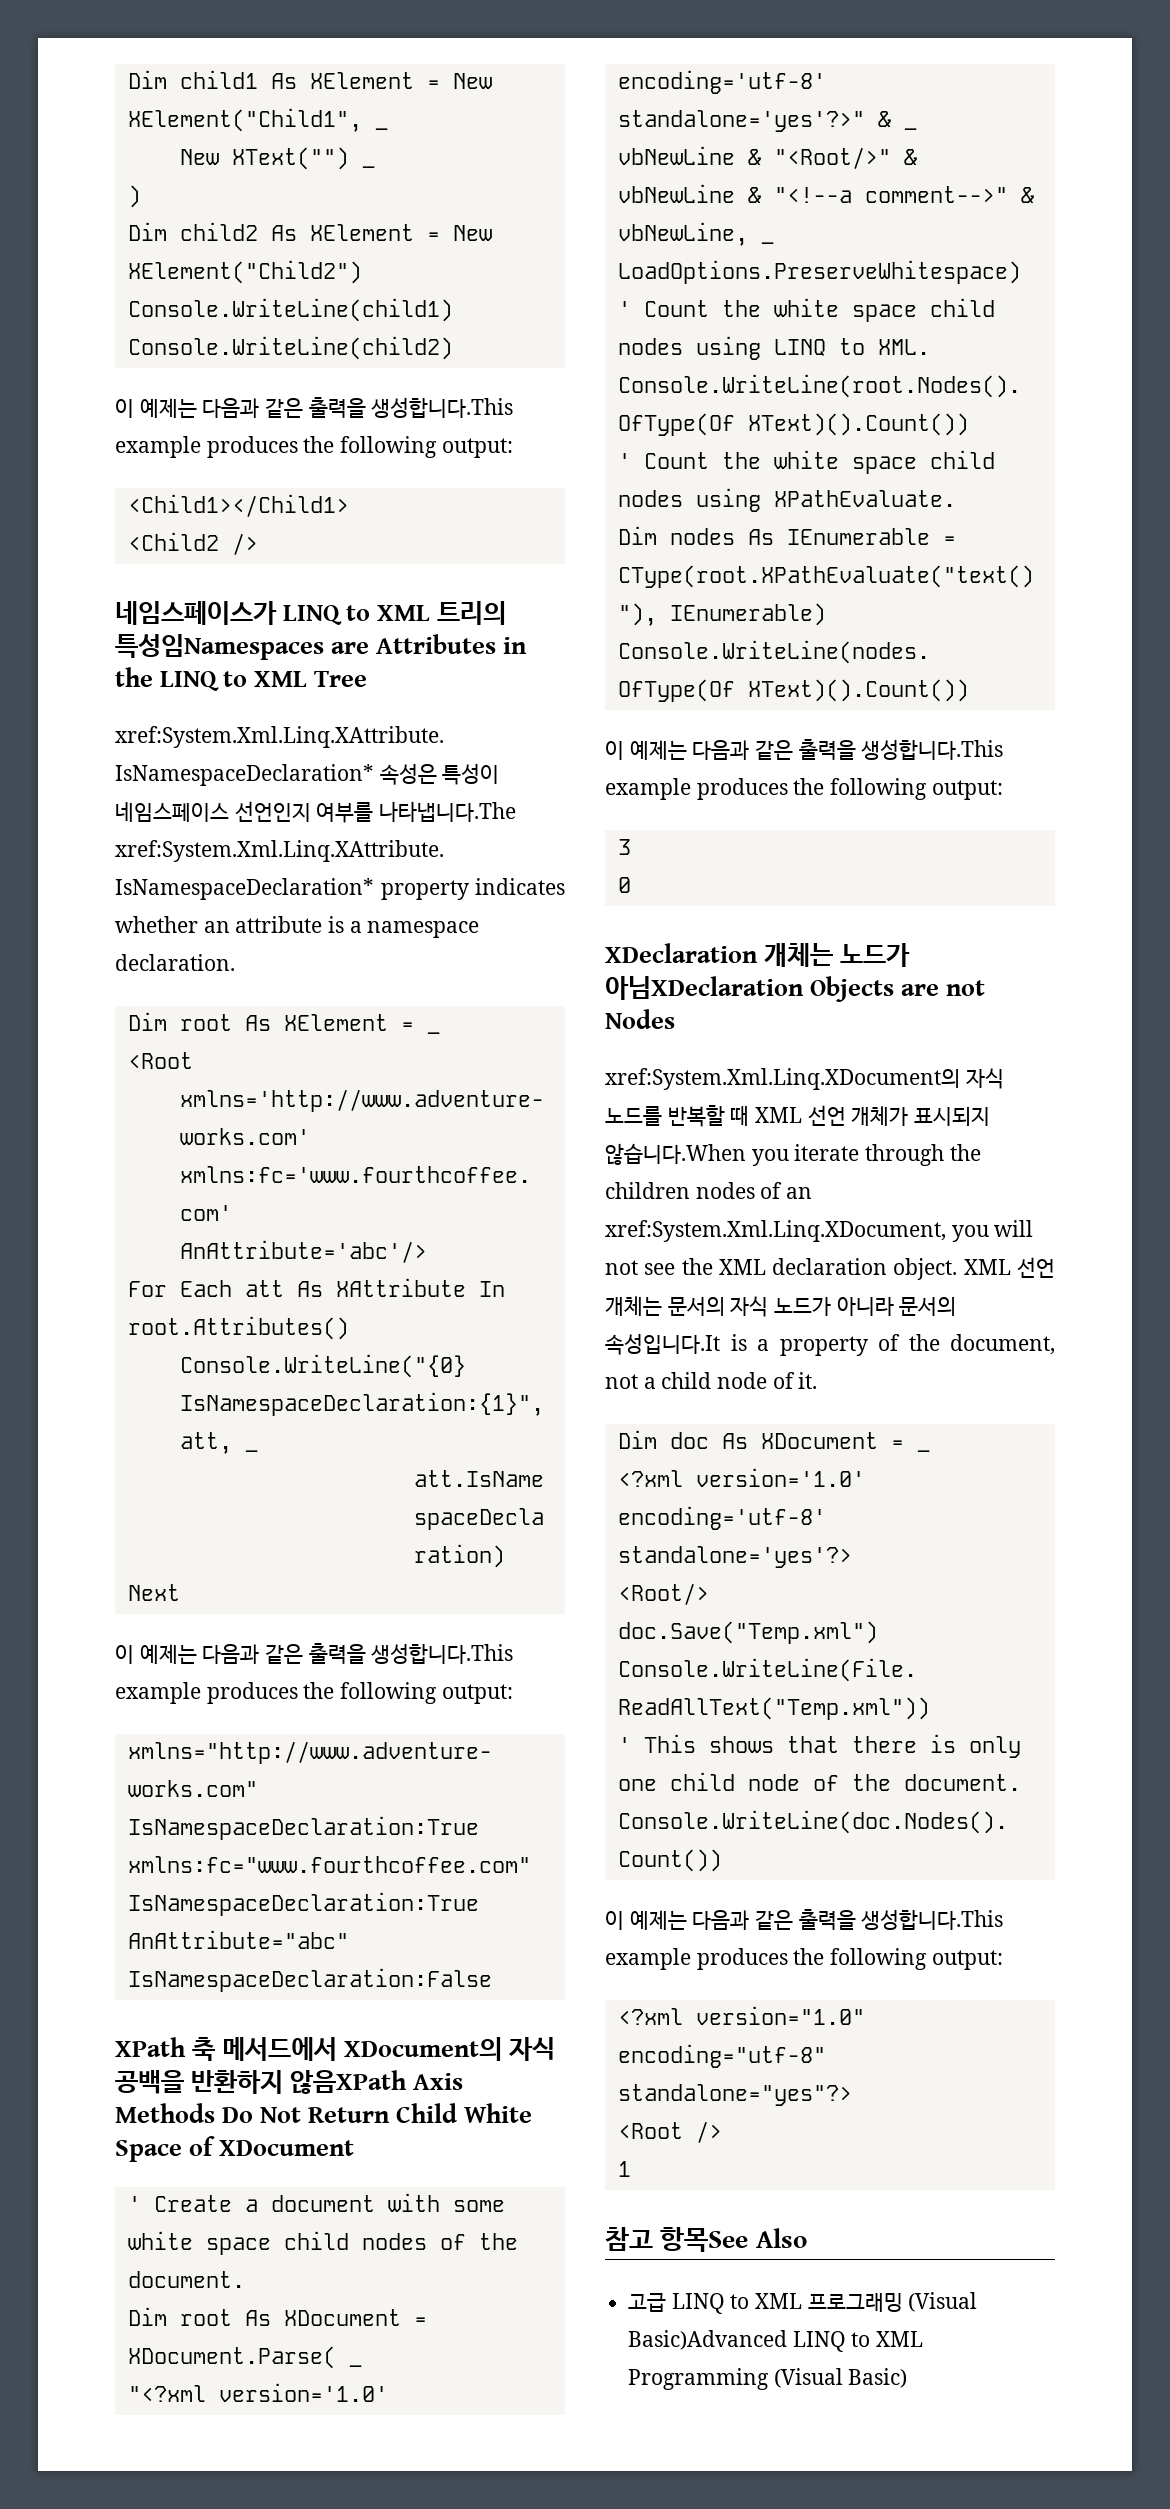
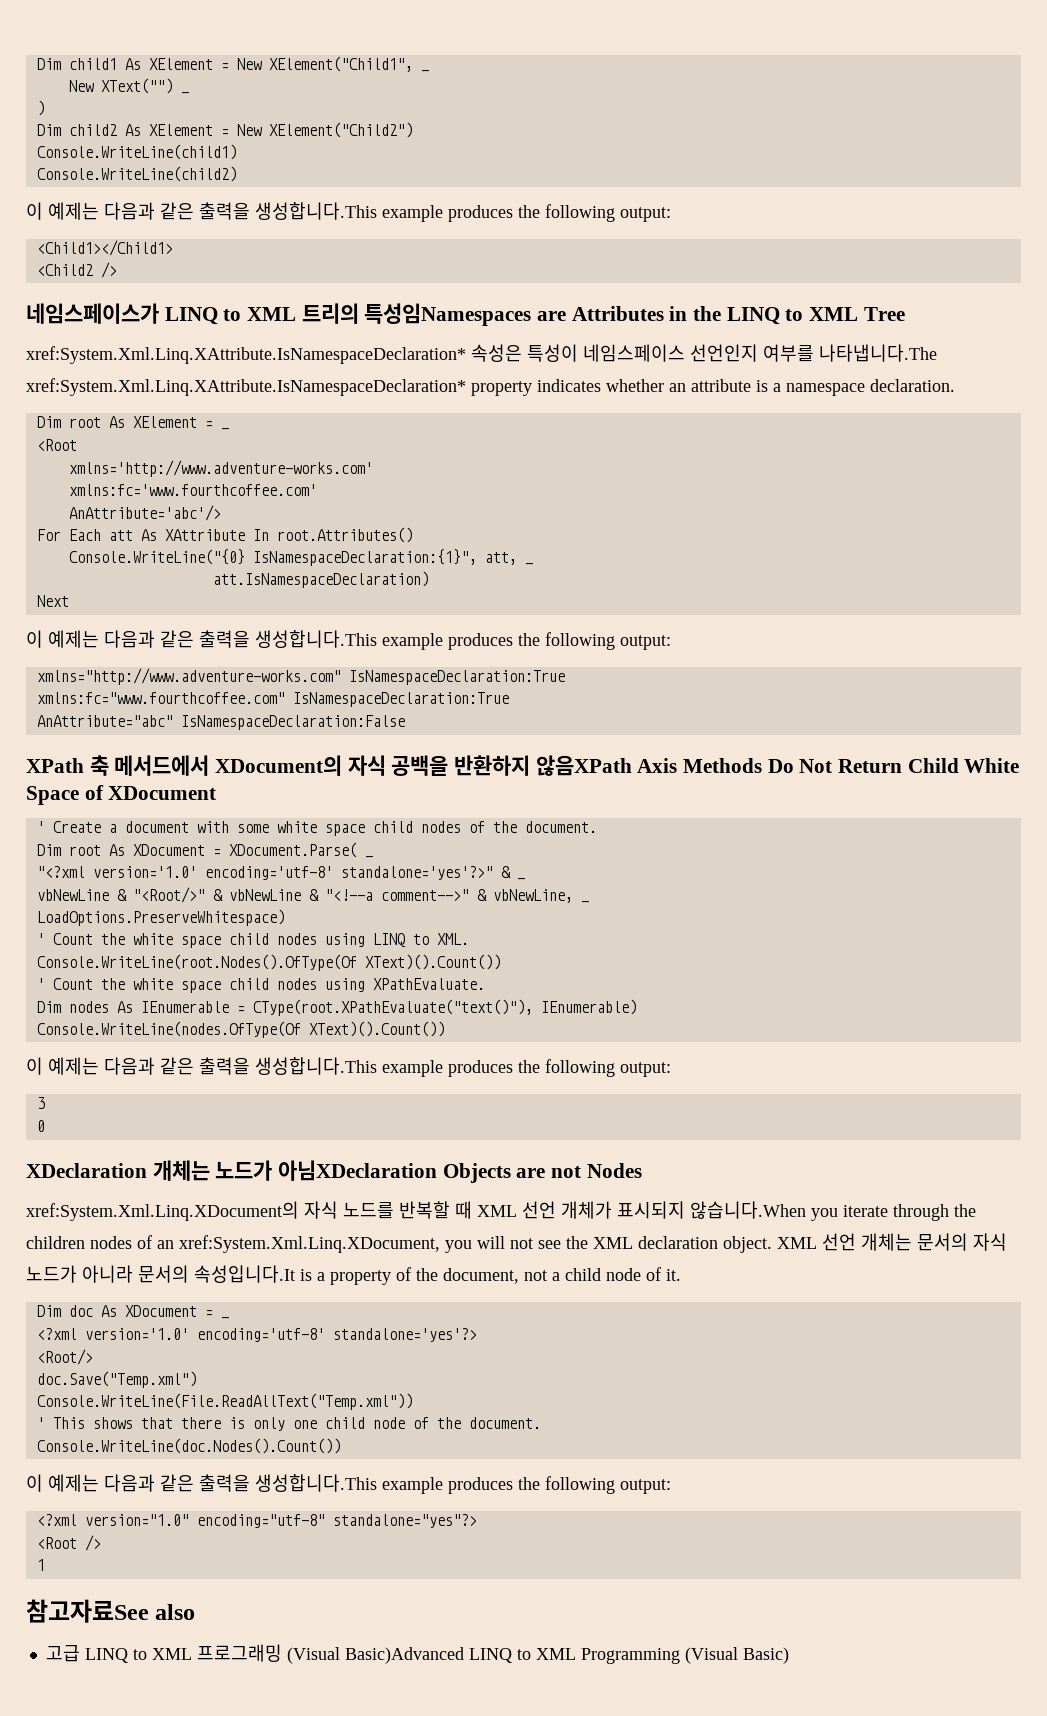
- 참고 항목See Also
+ 참고자료See also

